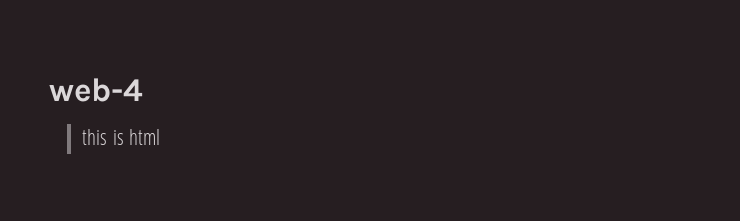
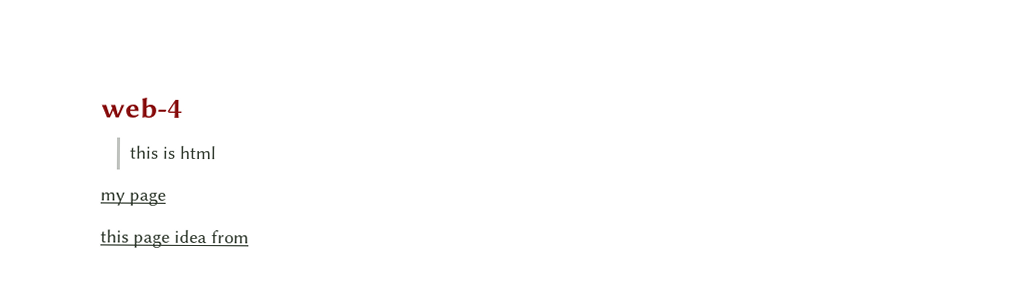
+ my page
+ this page idea from

